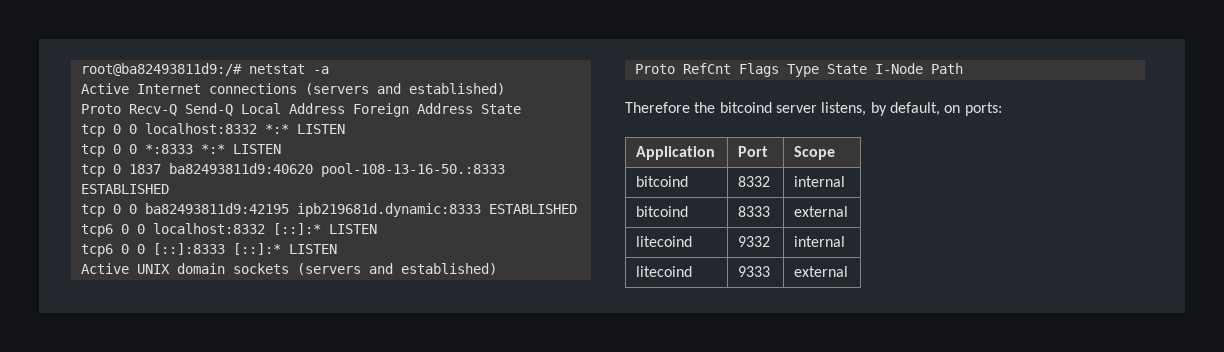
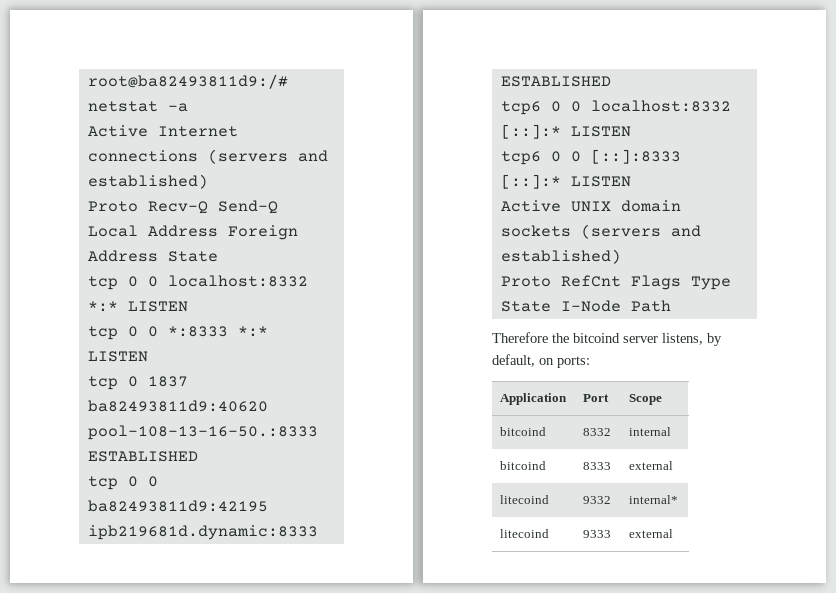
- litecoind | 9332 | internal
+ litecoind | 9332 | internal*

